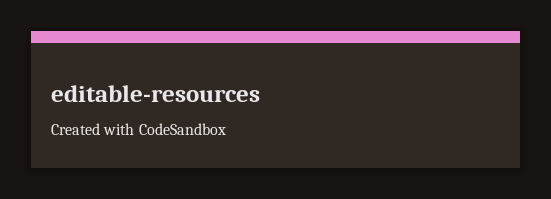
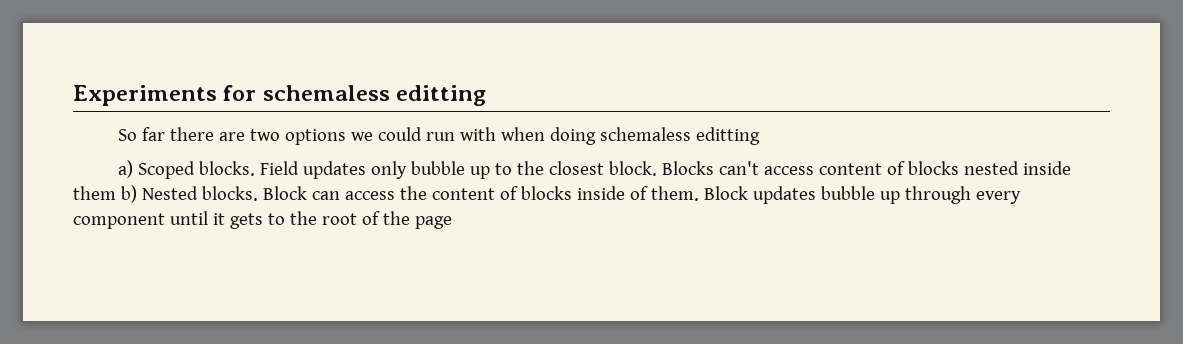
- editable-resources
- Created with CodeSandbox
+ Experiments for schemaless editting
+ So far there are two options we could run with when doing schemaless editting
+ a) Scoped blocks. Field updates only bubble up to the closest block. Blocks can't access content of blocks nested inside them b) Nested blocks. Block can access the content of blocks inside of them. Block updates bubble up through every component until it gets to the root of the page

